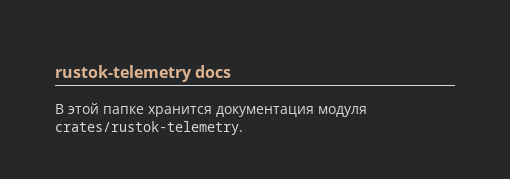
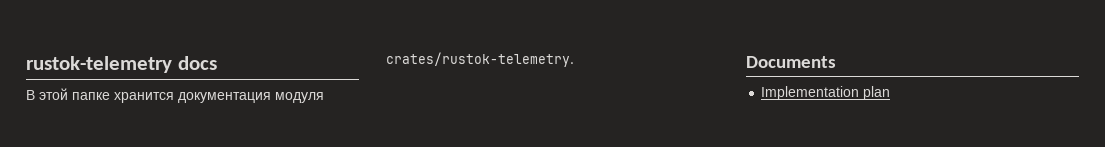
+ Documents
+ Implementation plan

